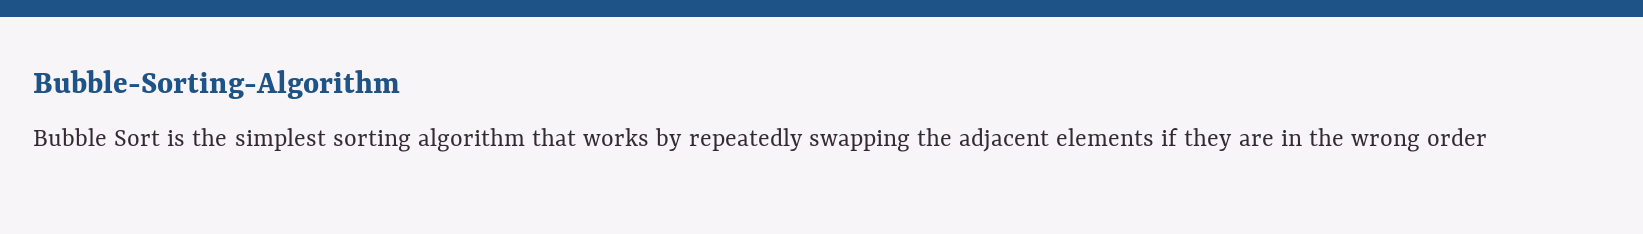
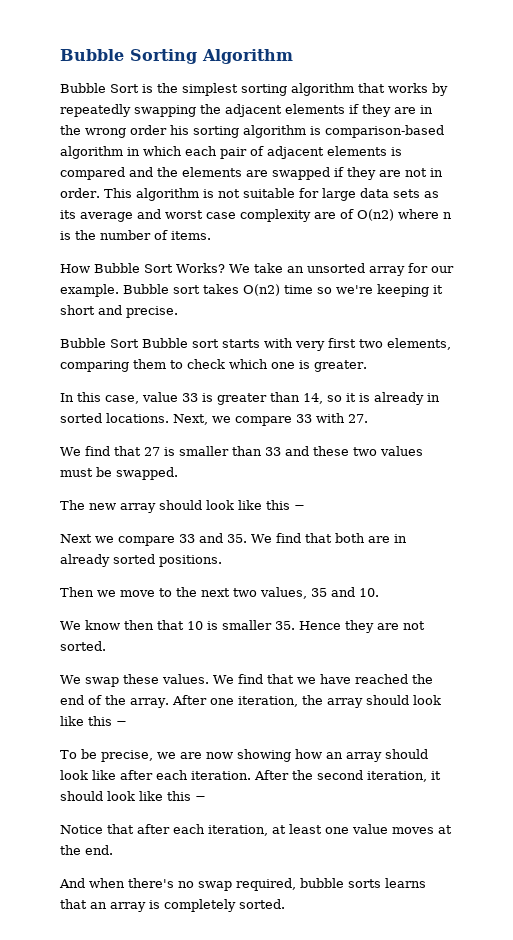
- Bubble-Sorting-Algorithm
+ Bubble Sorting Algorithm
- Bubble Sort is the simplest sorting algorithm that works by repeatedly swapping the adjacent elements if they are in the wrong order
+ Bubble Sort is the simplest sorting algorithm that works by repeatedly swapping the adjacent elements if they are in the wrong order his sorting algorithm is comparison-based algorithm in which each pair of adjacent elements is compared and the elements are swapped if they are not in order. This algorithm is not suitable for large data sets as its average and worst case complexity are of Ο(n2) where n is the number of items.
+ How Bubble Sort Works? We take an unsorted array for our example. Bubble sort takes Ο(n2) time so we're keeping it short and precise.
+ Bubble Sort Bubble sort starts with very first two elements, comparing them to check which one is greater.
+ In this case, value 33 is greater than 14, so it is already in sorted locations. Next, we compare 33 with 27.
+ We find that 27 is smaller than 33 and these two values must be swapped.
+ The new array should look like this −
+ Next we compare 33 and 35. We find that both are in already sorted positions.
+ Then we move to the next two values, 35 and 10.
+ We know then that 10 is smaller 35. Hence they are not sorted.
+ We swap these values. We find that we have reached the end of the array. After one iteration, the array should look like this −
+ To be precise, we are now showing how an array should look like after each iteration. After the second iteration, it should look like this −
+ Notice that after each iteration, at least one value moves at the end.
+ And when there's no swap required, bubble sorts learns that an array is completely sorted.

